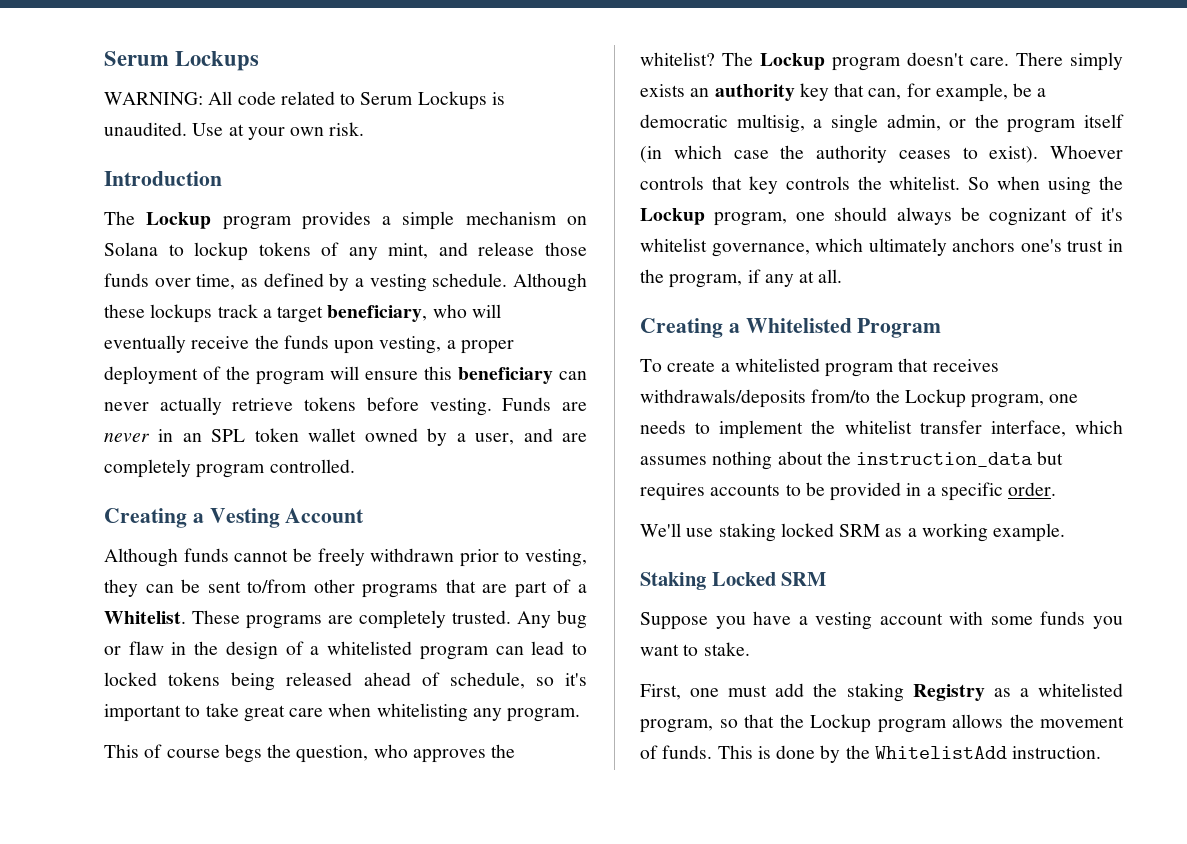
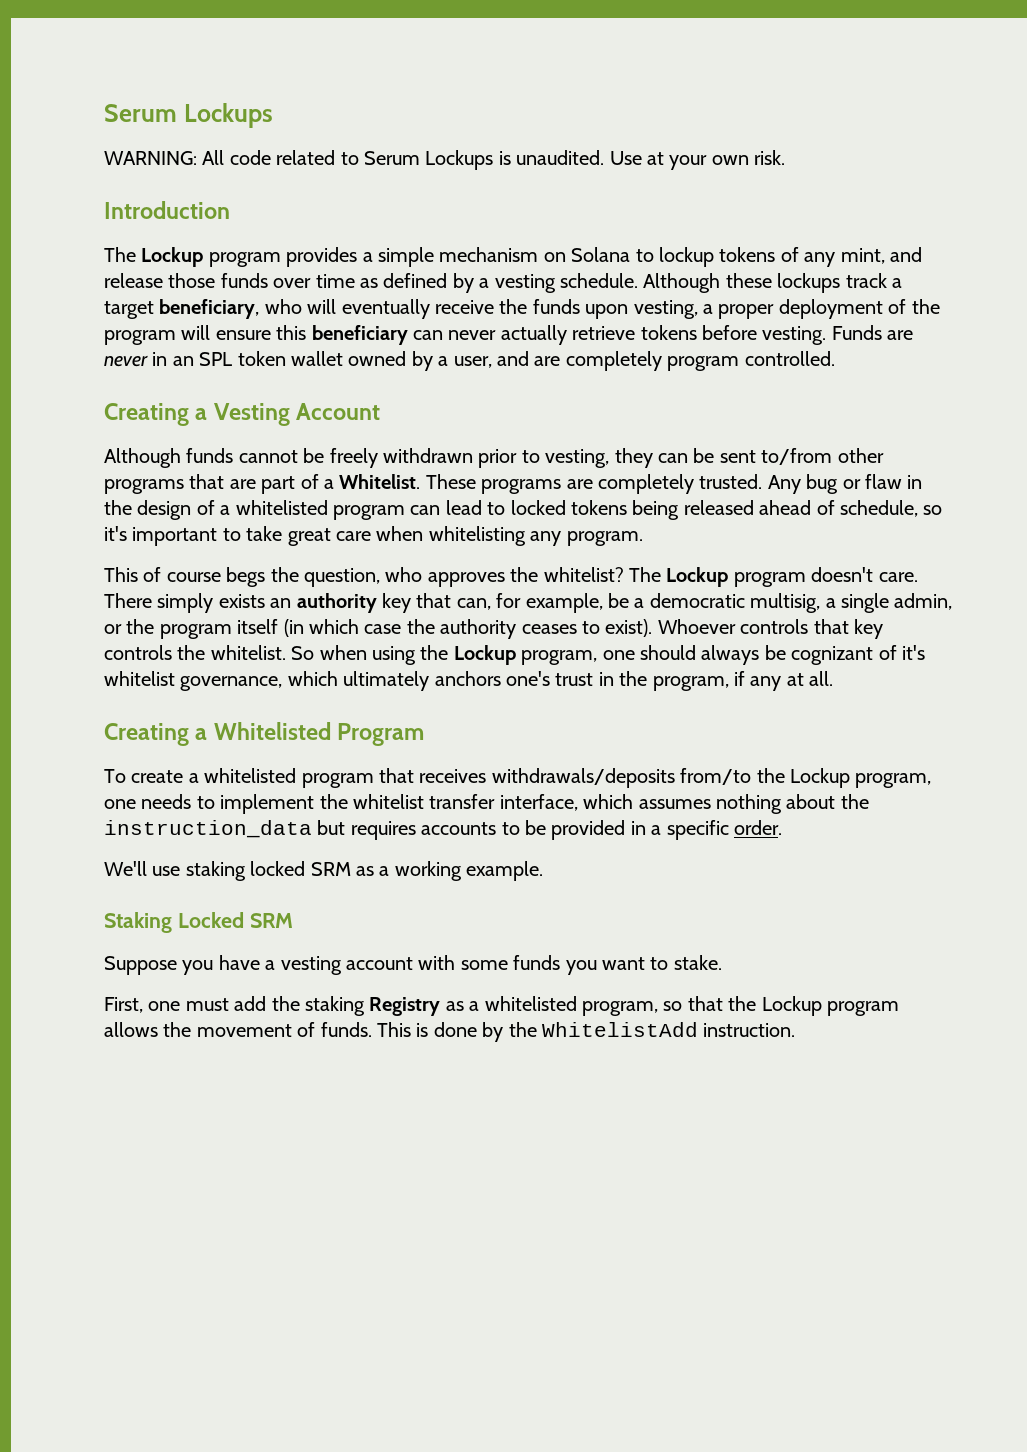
- The Lockup program provides a simple mechanism on Solana to lockup tokens of any mint, and release those funds over time, as defined by a vesting schedule.
+ The Lockup program provides a simple mechanism on Solana to lockup tokens of any mint, and release those funds over time as defined by a vesting schedule.

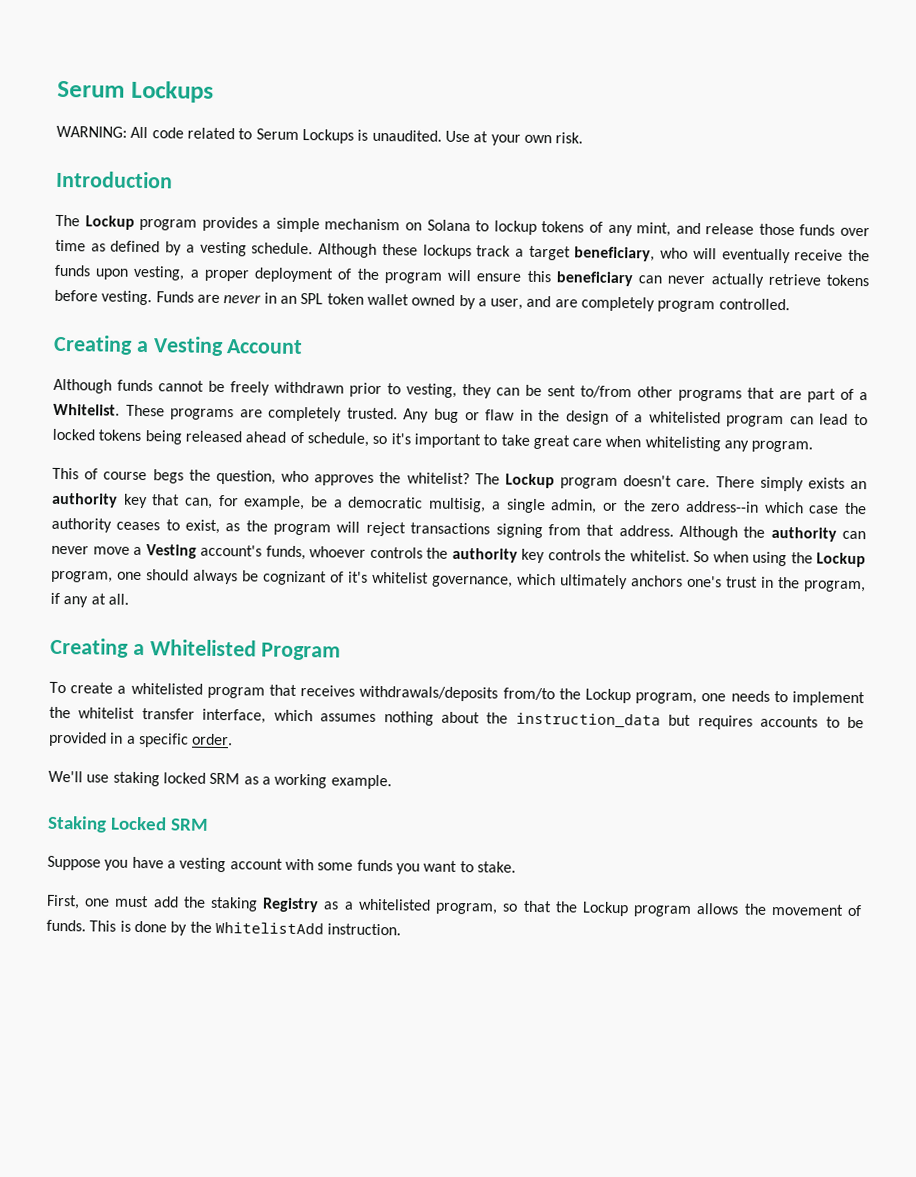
- There simply exists an authority key that can, for example, be a democratic multisig, a single admin, or the program itself (in which case the authority ceases to exist). Whoever controls that key controls the whitelist.
+ There simply exists an authority key that can, for example, be a democratic multisig, a single admin, or the zero address--in which case the authority ceases to exist, as the program will reject transactions signing from that address. Although the authority can never move a Vesting account's funds, whoever controls the authority key controls the whitelist.

